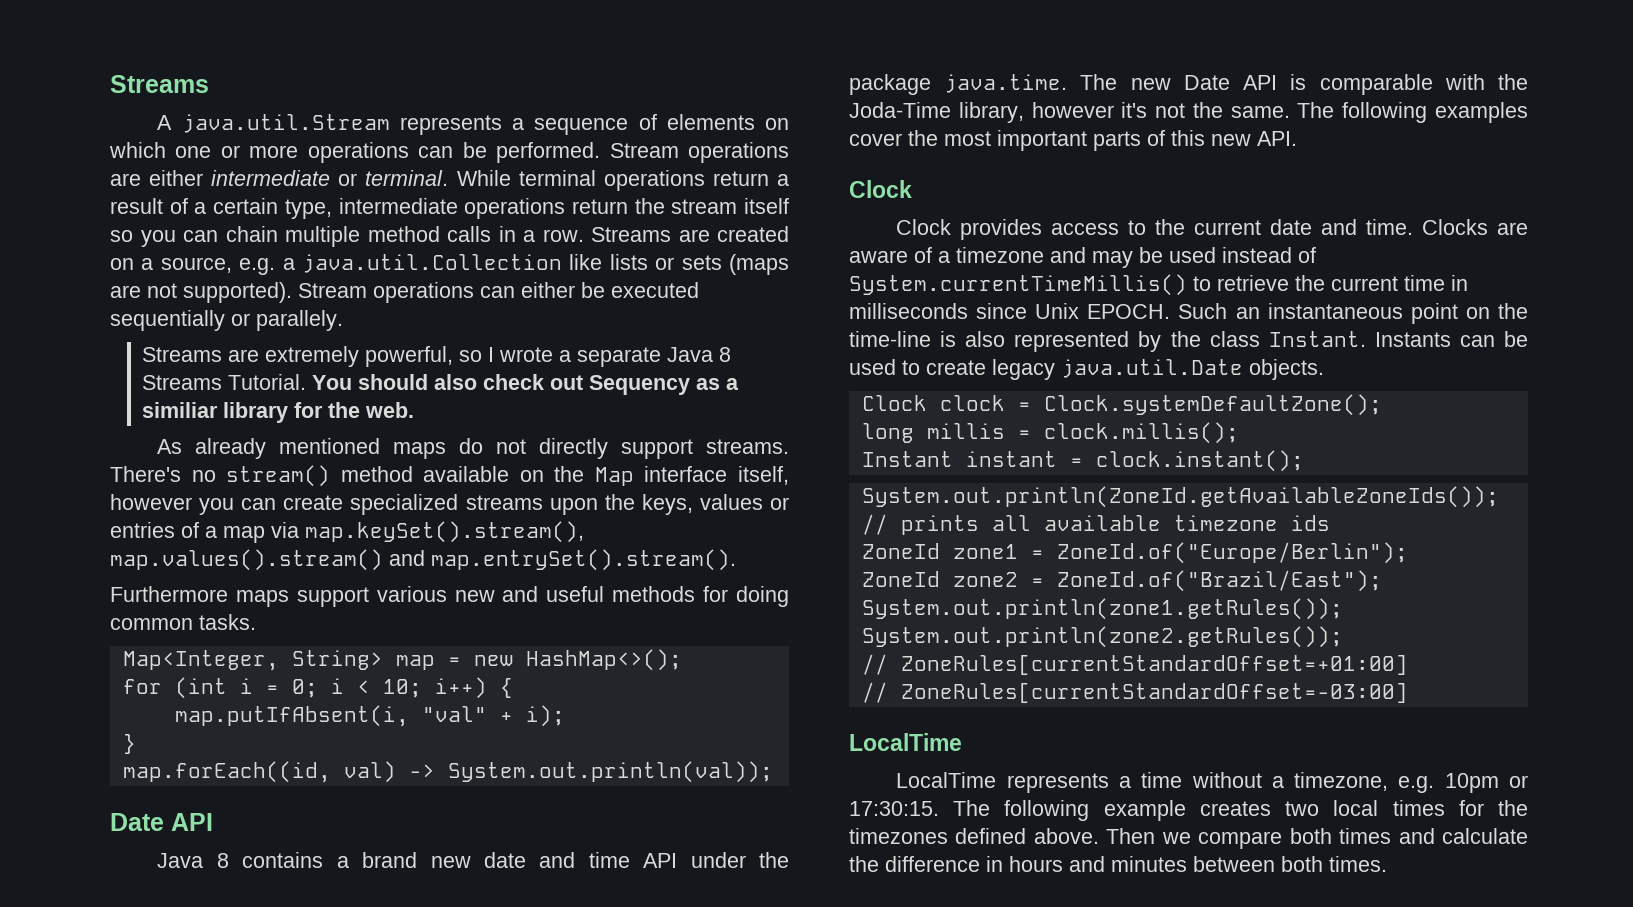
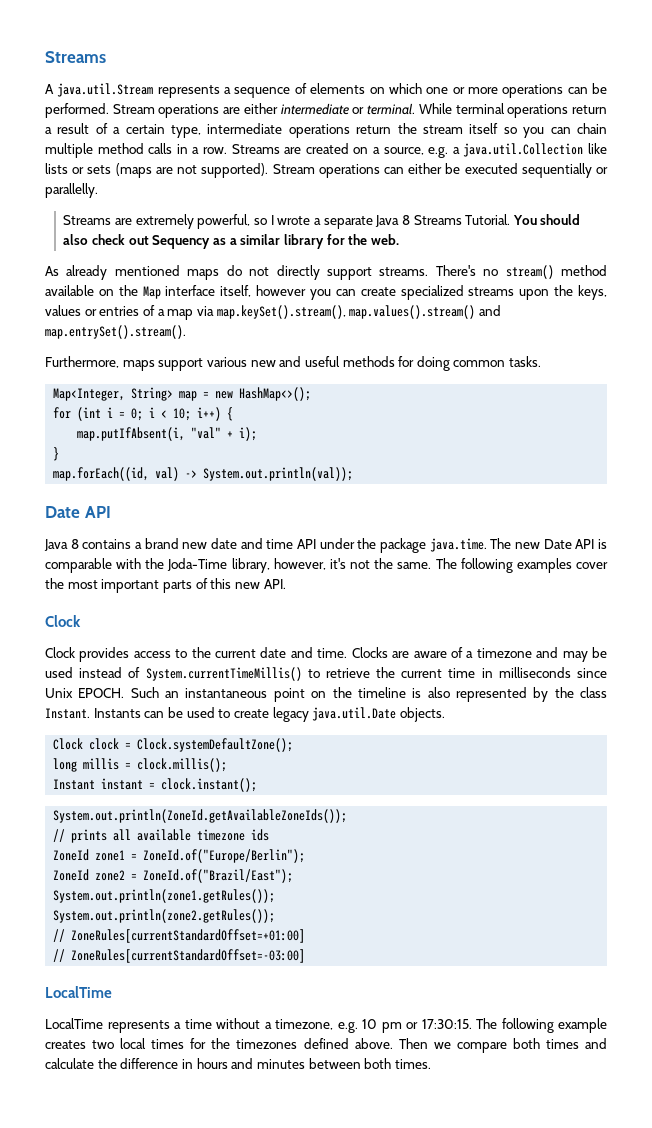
- Stream operations can either be executed sequentially or parallely.
+ Stream operations can either be executed sequentially or parallelly.
- You should also check out Sequency as a similiar library for the web.
+ You should also check out Sequency as a similar library for the web.
- Furthermore maps support various new and useful methods for doing common tasks.
+ Furthermore, maps support various new and useful methods for doing common tasks.
- Java 8 contains a brand new date and time API under the package java.time. The new Date API is comparable with the Joda-Time library, however it's not the same.
+ Java 8 contains a brand new date and time API under the package java.time. The new Date API is comparable with the Joda-Time library, however, it's not the same.
- Such an instantaneous point on the time-line is also represented by the class Instant.
+ Such an instantaneous point on the timeline is also represented by the class Instant.
- LocalTime represents a time without a timezone, e.g. 10pm or 17:30:15.
+ LocalTime represents a time without a timezone, e.g. 10 pm or 17:30:15.

